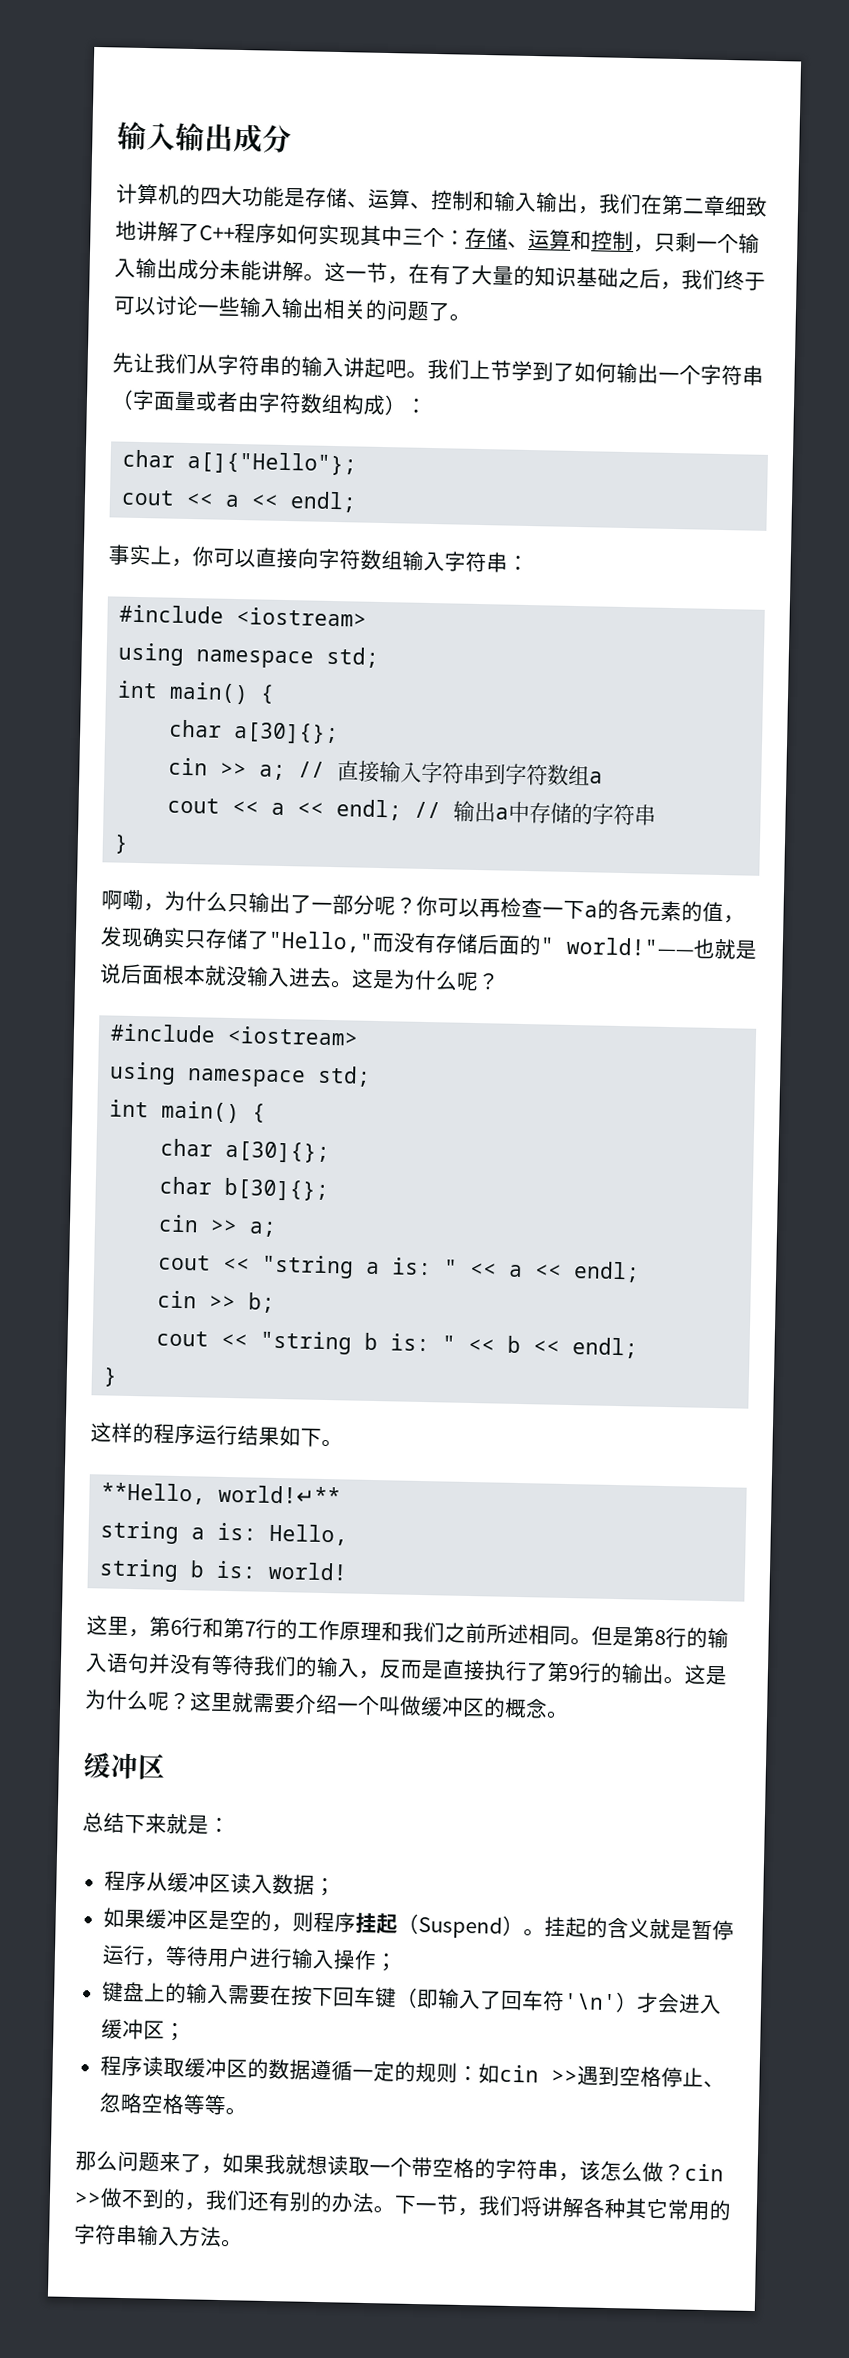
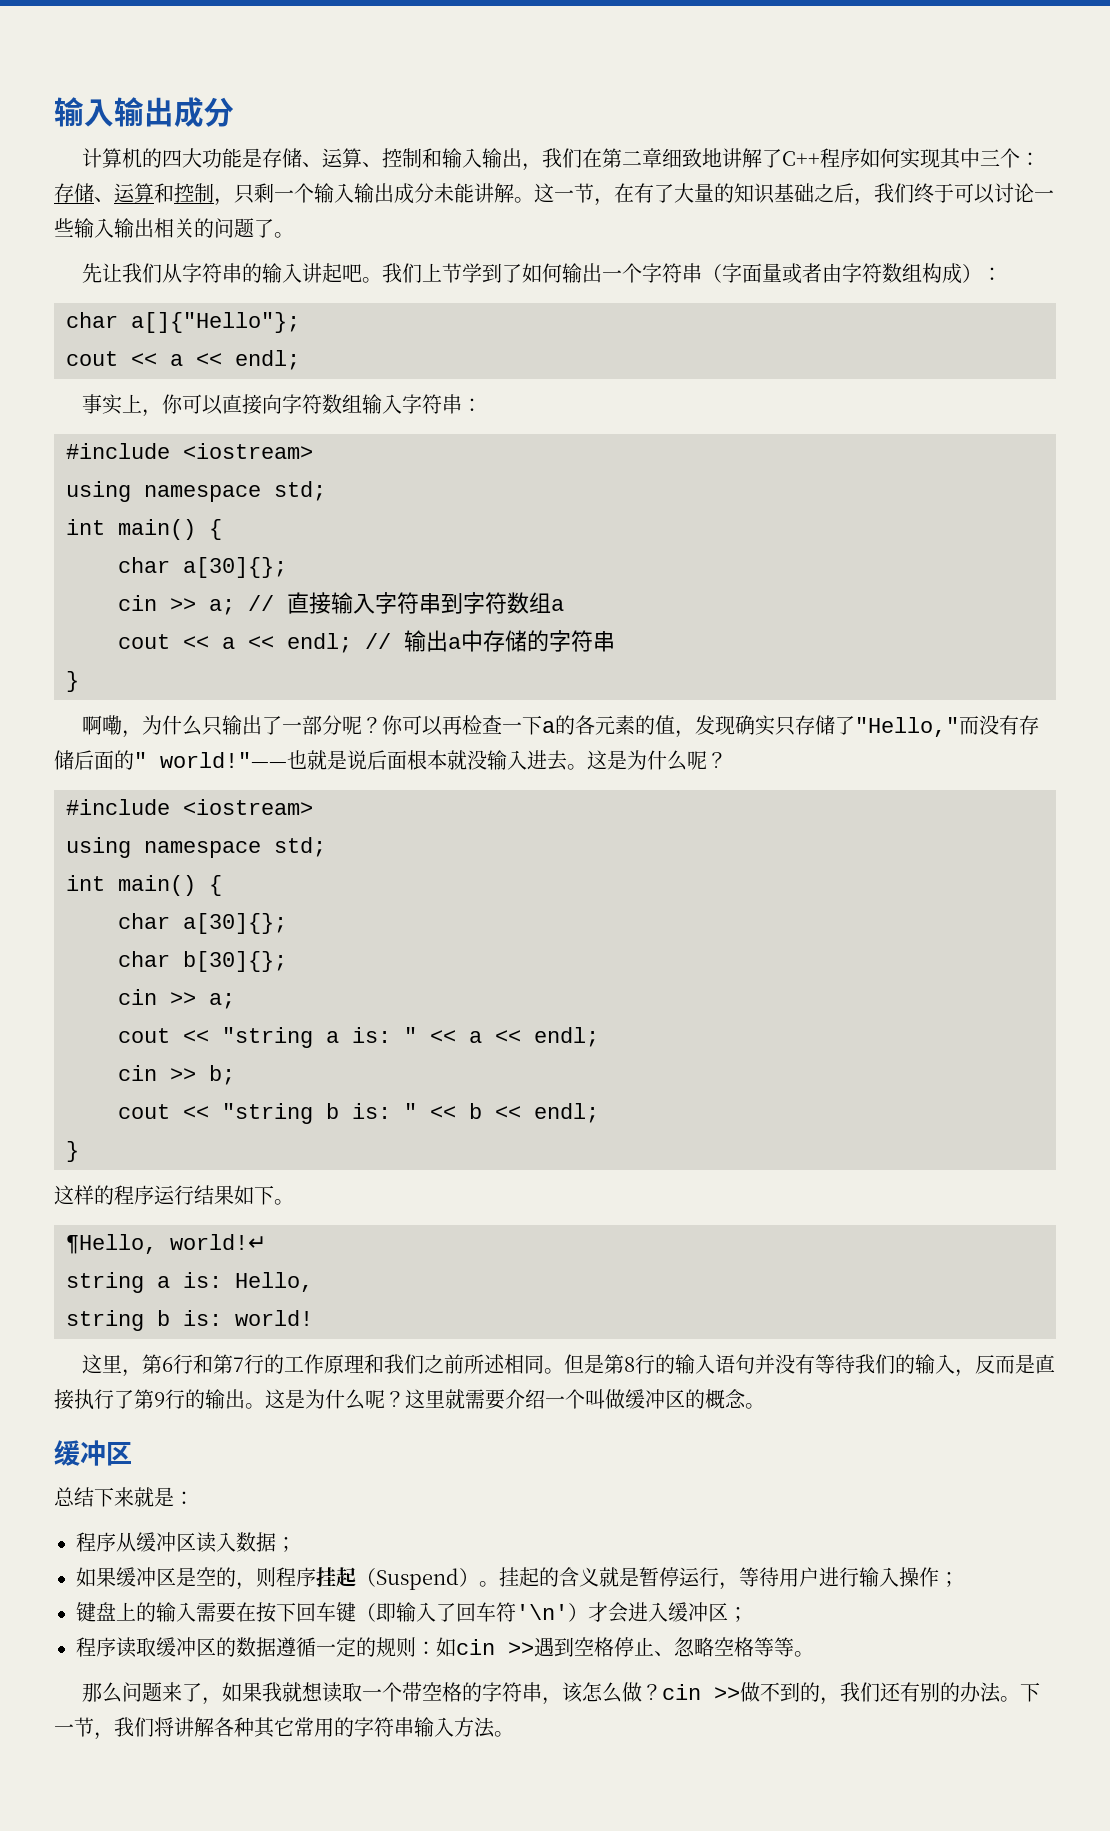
- **Hello, world!↵**
+ ¶Hello, world!↵

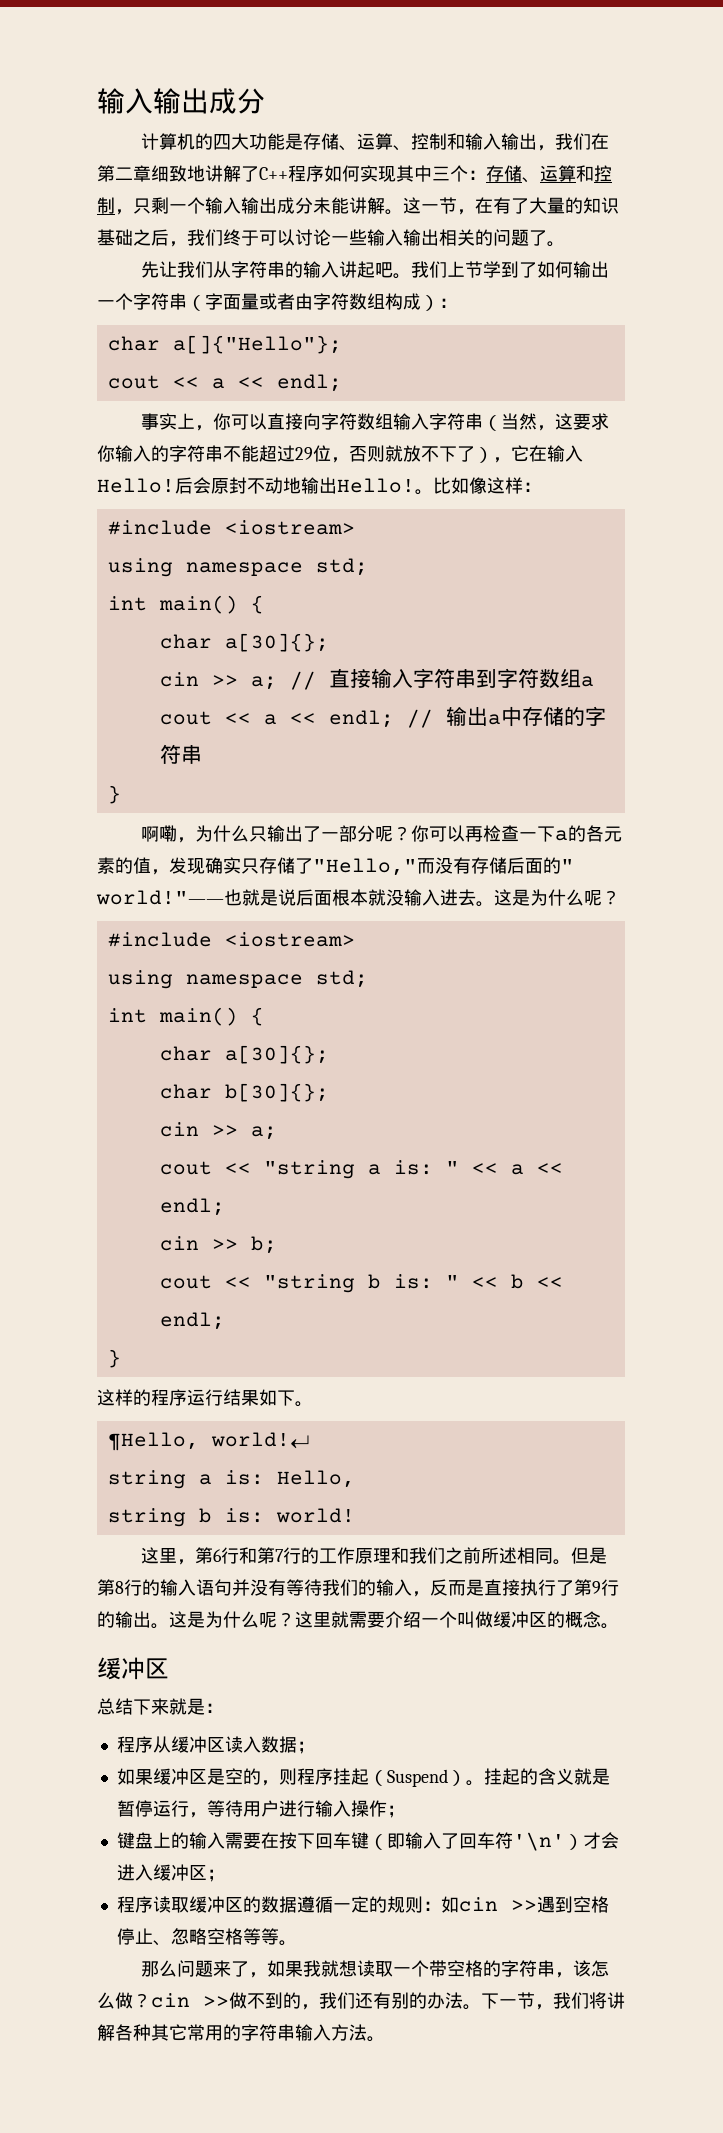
- 事实上，你可以直接向字符数组输入字符串：
+ 事实上，你可以直接向字符数组输入字符串（当然，这要求你输入的字符串不能超过29位，否则就放不下了），它在输入Hello!后会原封不动地输出Hello!。比如像这样：

